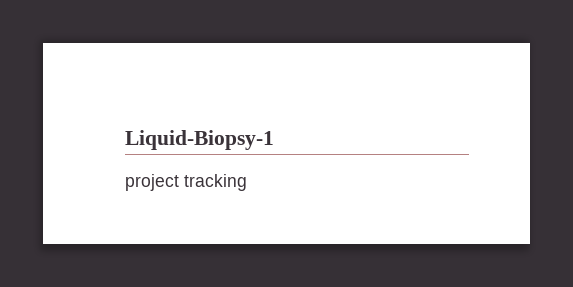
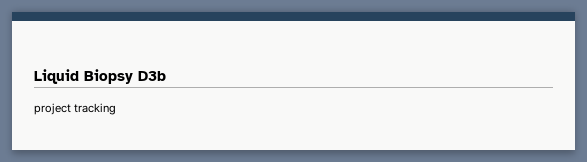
- Liquid-Biopsy-1
+ Liquid Biopsy D3b

